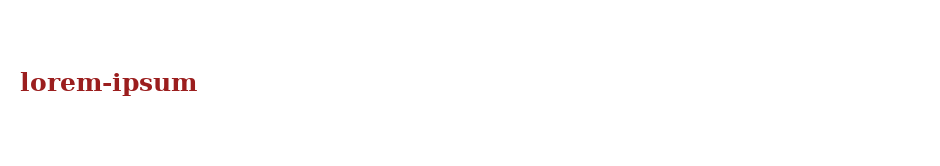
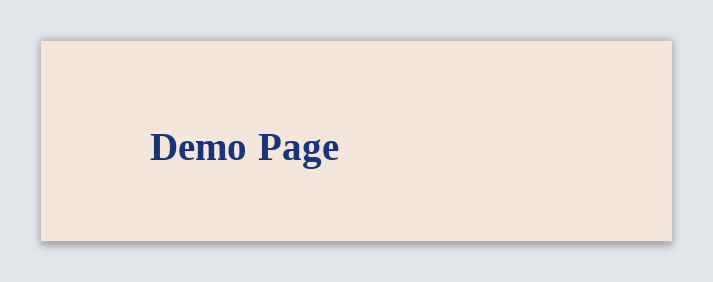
- lorem-ipsum
+ Demo Page

